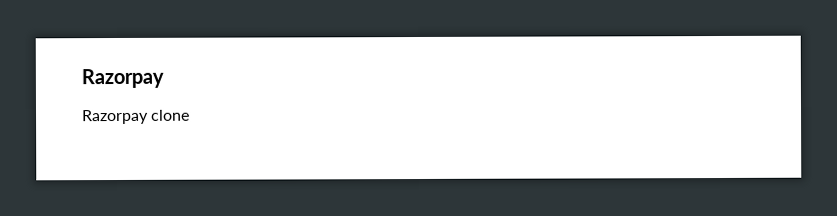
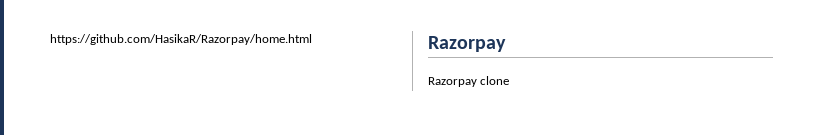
+ https://github.com/HasikaR/Razorpay/home.html

